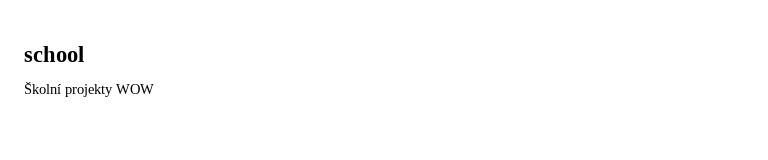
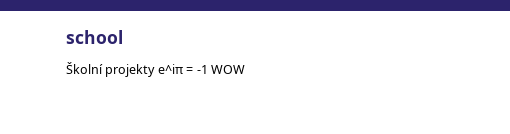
- Školní projekty WOW
+ Školní projekty e^iπ = -1 WOW

